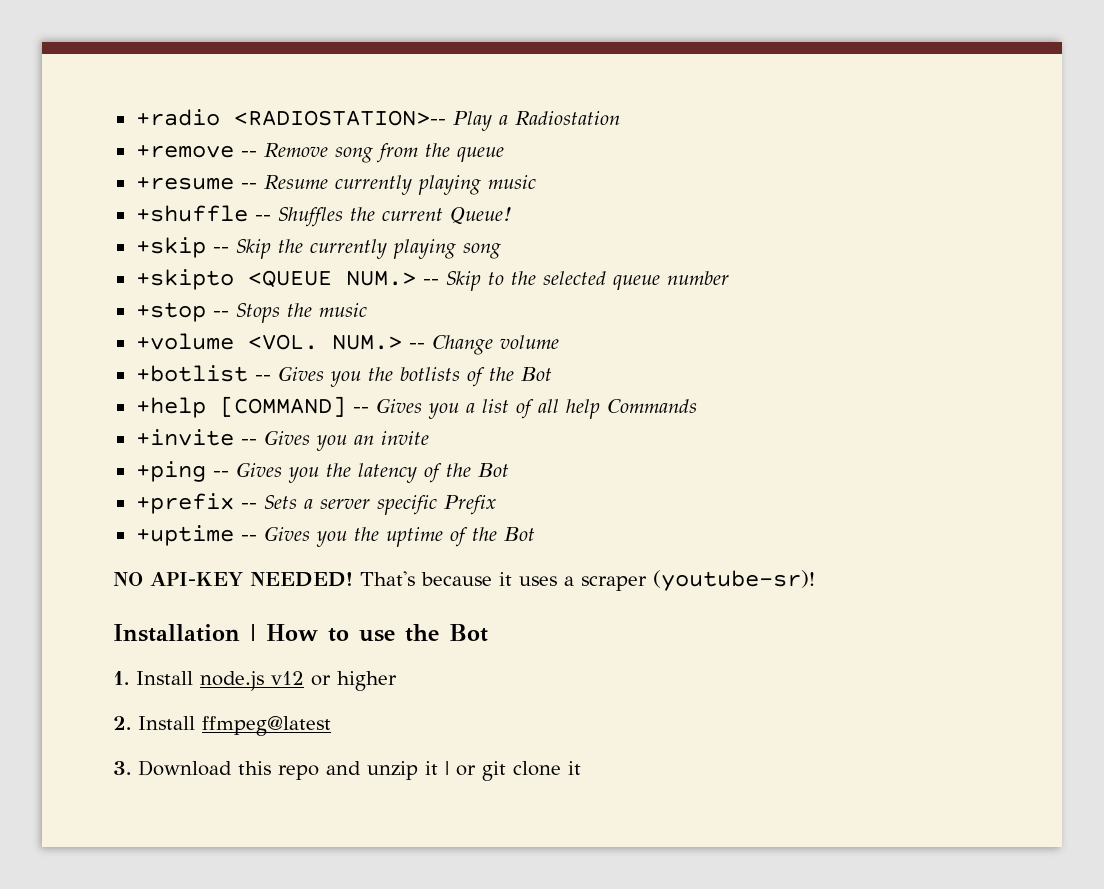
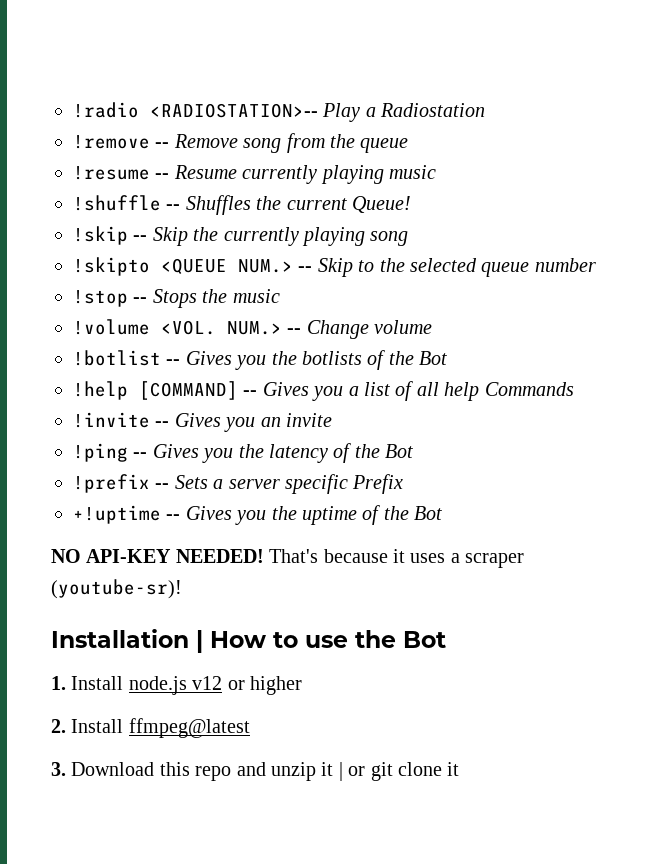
- +radio <RADIOSTATION>-- Play a Radiostation
+ !radio <RADIOSTATION>-- Play a Radiostation
- +remove -- Remove song from the queue
+ !remove -- Remove song from the queue
- +resume -- Resume currently playing music
+ !resume -- Resume currently playing music
- +shuffle -- Shuffles the current Queue!
+ !shuffle -- Shuffles the current Queue!
- +skip -- Skip the currently playing song
+ !skip -- Skip the currently playing song
- +skipto <QUEUE NUM.> -- Skip to the selected queue number
+ !skipto <QUEUE NUM.> -- Skip to the selected queue number
- +stop -- Stops the music
+ !stop -- Stops the music
- +volume <VOL.
+ !volume <VOL.
- +botlist -- Gives you the botlists of the Bot
+ !botlist -- Gives you the botlists of the Bot
- +help [COMMAND] -- Gives you a list of all help Commands
+ !help [COMMAND] -- Gives you a list of all help Commands
- +invite -- Gives you an invite
+ !invite -- Gives you an invite
- +ping -- Gives you the latency of the Bot
+ !ping -- Gives you the latency of the Bot
- +prefix -- Sets a server specific Prefix
+ !prefix -- Sets a server specific Prefix
- +uptime -- Gives you the uptime of the Bot
+ +!uptime -- Gives you the uptime of the Bot

